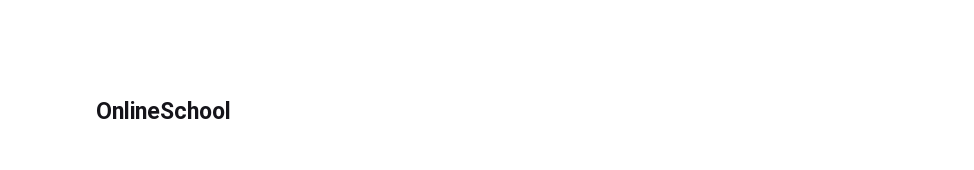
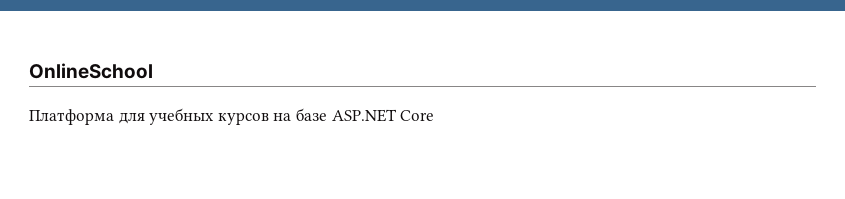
+ Платформа для учебных курсов на базе ASP.NET Core

